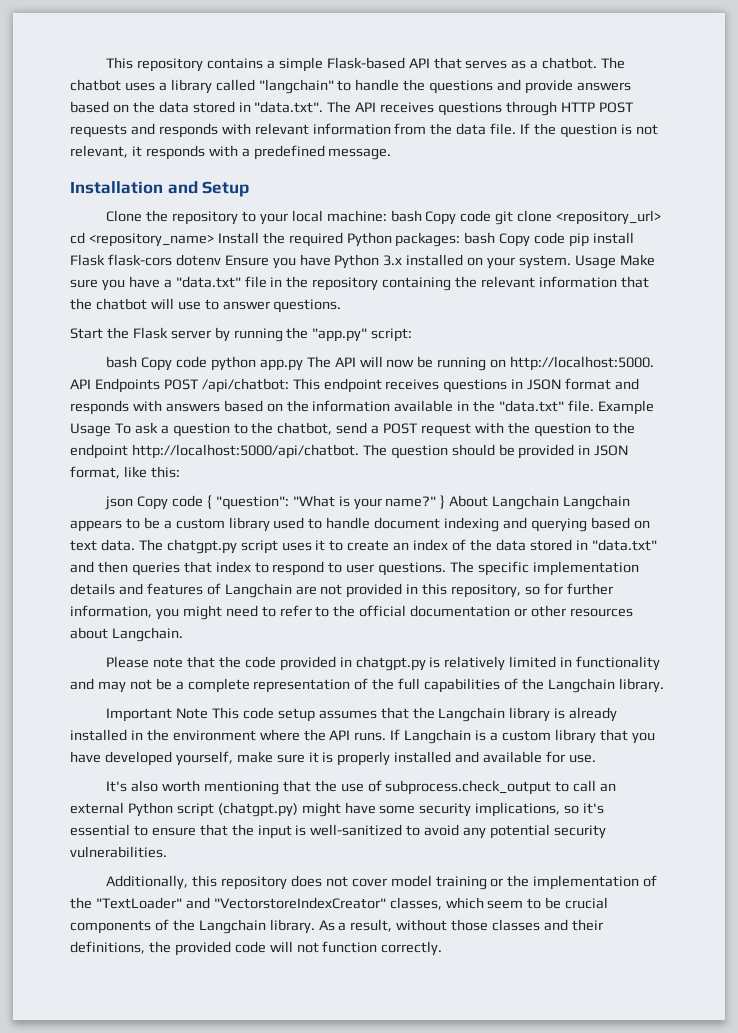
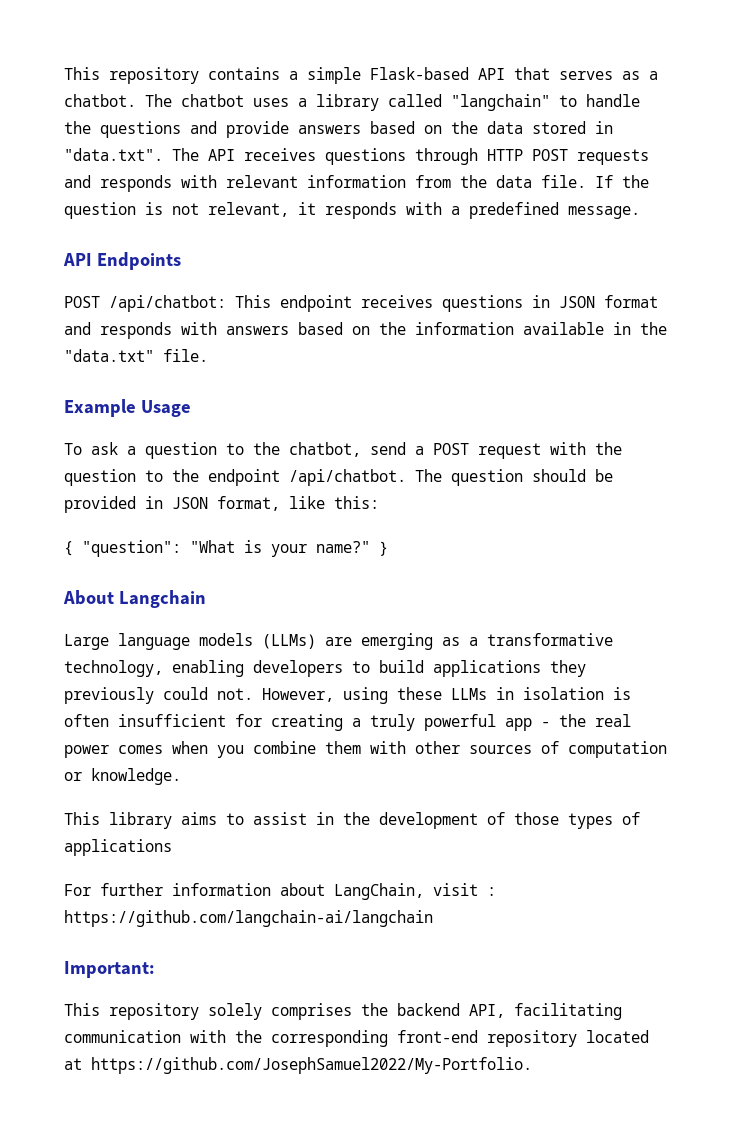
- Installation and Setup
- Clone the repository to your local machine: bash Copy code git clone <repository_url> cd <repository_name> Install the required Python packages: bash Copy code pip install Flask flask-cors dotenv Ensure you have Python 3.x installed on your system. Usage Make sure you have a "data.txt" file in the repository containing the relevant information that the chatbot will use to answer questions.
- Start the Flask server by running the "app.py" script:
- bash Copy code python app.py The API will now be running on http://localhost:5000. API Endpoints POST /api/chatbot: This endpoint receives questions in JSON format and responds with answers based on the information available in the "data.txt" file. Example Usage To ask a question to the chatbot, send a POST request with the question to the endpoint http://localhost:5000/api/chatbot.
+ API Endpoints
+ POST /api/chatbot: This endpoint receives questions in JSON format and responds with answers based on the information available in the "data.txt" file.
+ Example Usage
+ To ask a question to the chatbot, send a POST request with the question to the endpoint /api/chatbot.
- json Copy code { "question": "What is your name?"
+ { "question": "What is your name?"
- } About Langchain Langchain appears to be a custom library used to handle document indexing and querying based on text data. The chatgpt.py script uses it to create an index of the data stored in "data.txt" and then queries that index to respond to user questions. The specific implementation details and features of Langchain are not provided in this repository, so for further information, you might need to refer to the official documentation or other resources about Langchain.
- Please note that the code provided in chatgpt.py is relatively limited in functionality and may not be a complete representation of the full capabilities of the Langchain library.
- Important Note This code setup assumes that the Langchain library is already installed in the environment where the API runs. If Langchain is a custom library that you have developed yourself, make sure it is properly installed and available for use.
- It's also worth mentioning that the use of subprocess.check_output to call an external Python script (chatgpt.py) might have some security implications, so it's essential to ensure that the input is well-sanitized to avoid any potential security vulnerabilities.
- Additionally, this repository does not cover model training or the implementation of the "TextLoader" and "VectorstoreIndexCreator" classes, which seem to be crucial components of the Langchain library. As a result, without those classes and their definitions, the provided code will not function correctly.
+ }
+ About Langchain
+ Large language models (LLMs) are emerging as a transformative technology, enabling developers to build applications they previously could not. However, using these LLMs in isolation is often insufficient for creating a truly powerful app - the real power comes when you combine them with other sources of computation or knowledge.
+ This library aims to assist in the development of those types of applications
+ For further information about LangChain, visit : https://github.com/langchain-ai/langchain
+ Important:
+ This repository solely comprises the backend API, facilitating communication with the corresponding front-end repository located at https://github.com/JosephSamuel2022/My-Portfolio.

